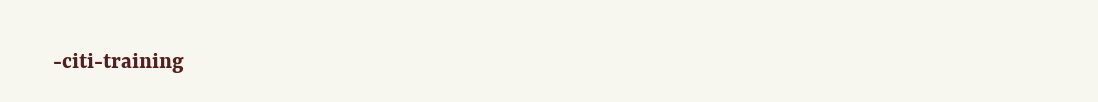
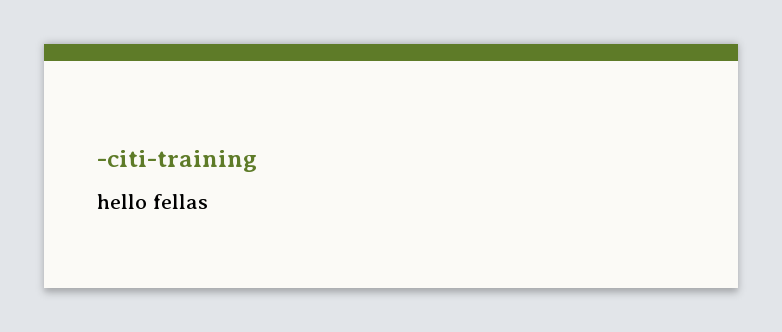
+ hello fellas

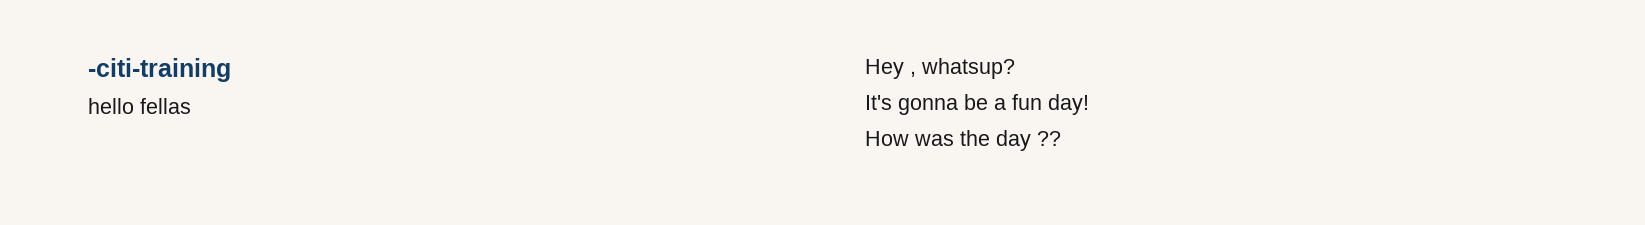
+ Hey , whatsup?
+ It's gonna be a fun day!
+ How was the day ??

